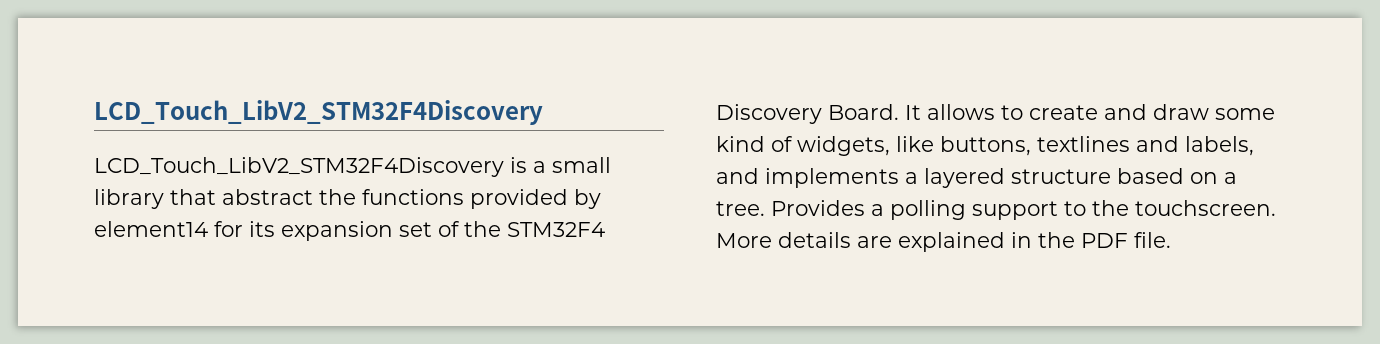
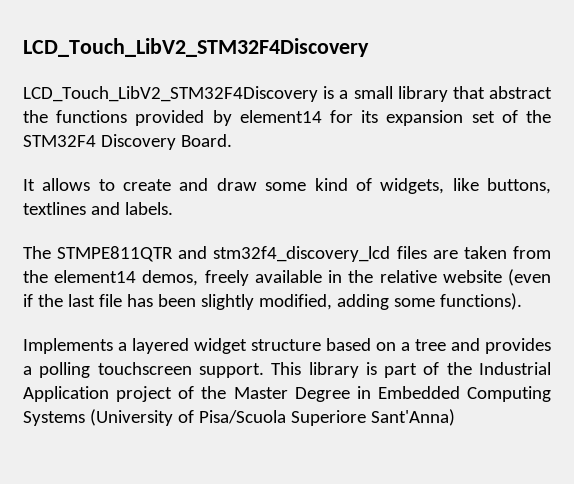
- LCD_Touch_LibV2_STM32F4Discovery is a small library that abstract the functions provided by element14 for its expansion set of the STM32F4 Discovery Board. It allows to create and draw some kind of widgets, like buttons, textlines and labels, and implements a layered structure based on a tree. Provides a polling support to the touchscreen. More details are explained in the PDF file.
+ LCD_Touch_LibV2_STM32F4Discovery is a small library that abstract the functions provided by element14 for its expansion set of the STM32F4 Discovery Board.
+ It allows to create and draw some kind of widgets, like buttons, textlines and labels.
+ The STMPE811QTR and stm32f4_discovery_lcd files are taken from the element14 demos, freely available in the relative website (even if the last file has been slightly modified, adding some functions).
+ Implements a layered widget structure based on a tree and provides a polling touchscreen support. This library is part of the Industrial Application project of the Master Degree in Embedded Computing Systems (University of Pisa/Scuola Superiore Sant'Anna)

